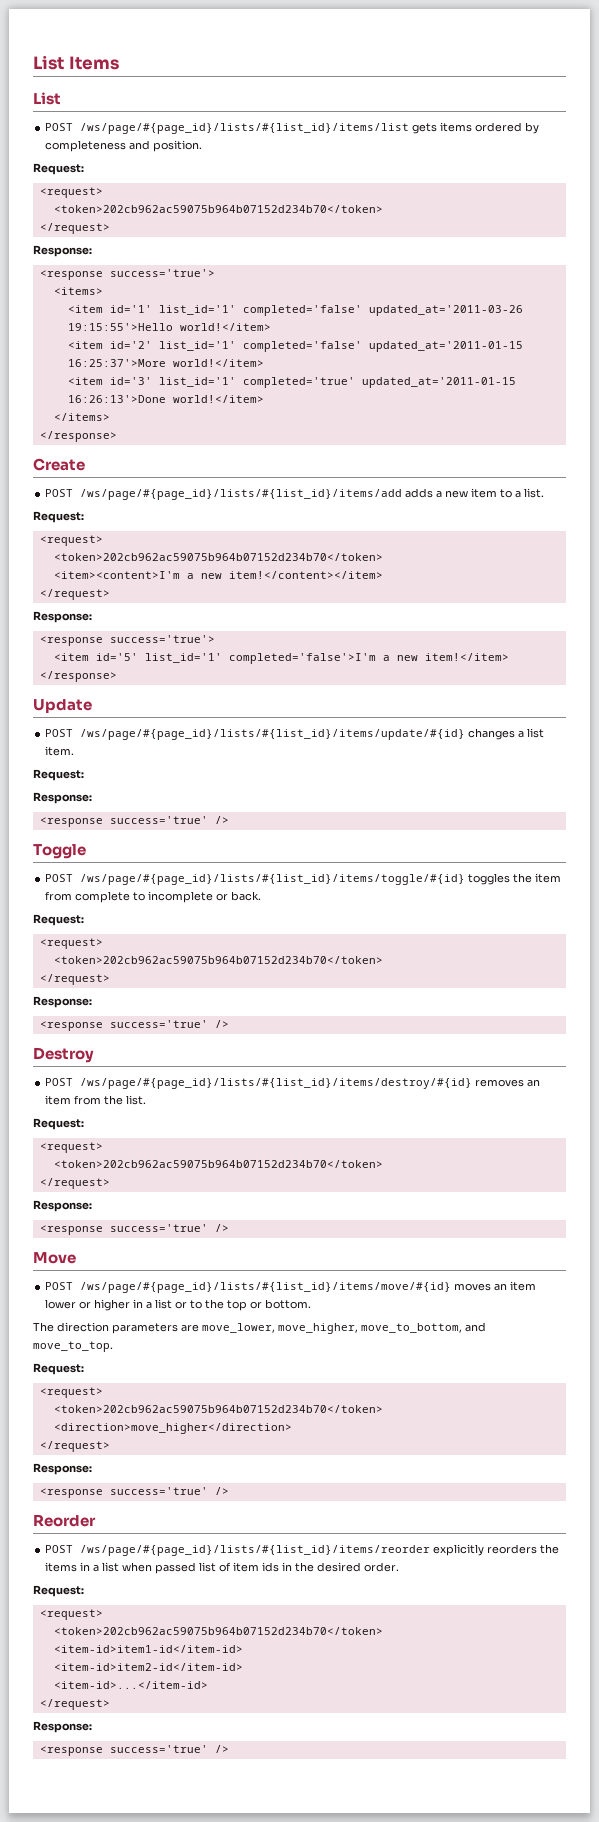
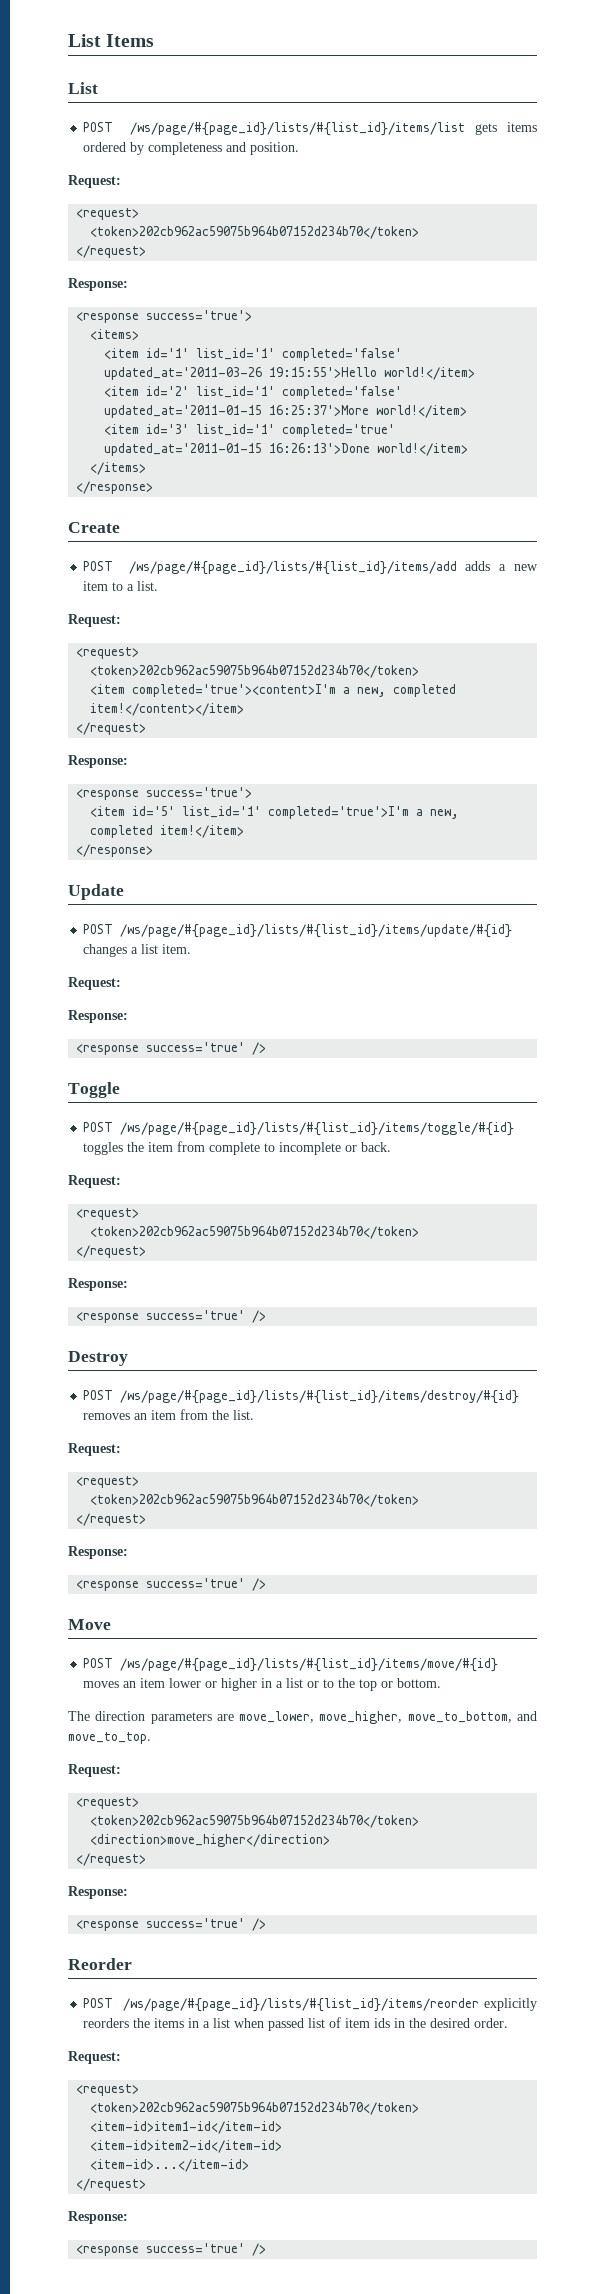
- <item><content>I'm a new item!</content></item>
+ <item completed='true'><content>I'm a new, completed item!</content></item>
- <item id='5' list_id='1' completed='false'>I'm a new item!</item>
+ <item id='5' list_id='1' completed='true'>I'm a new, completed item!</item>

